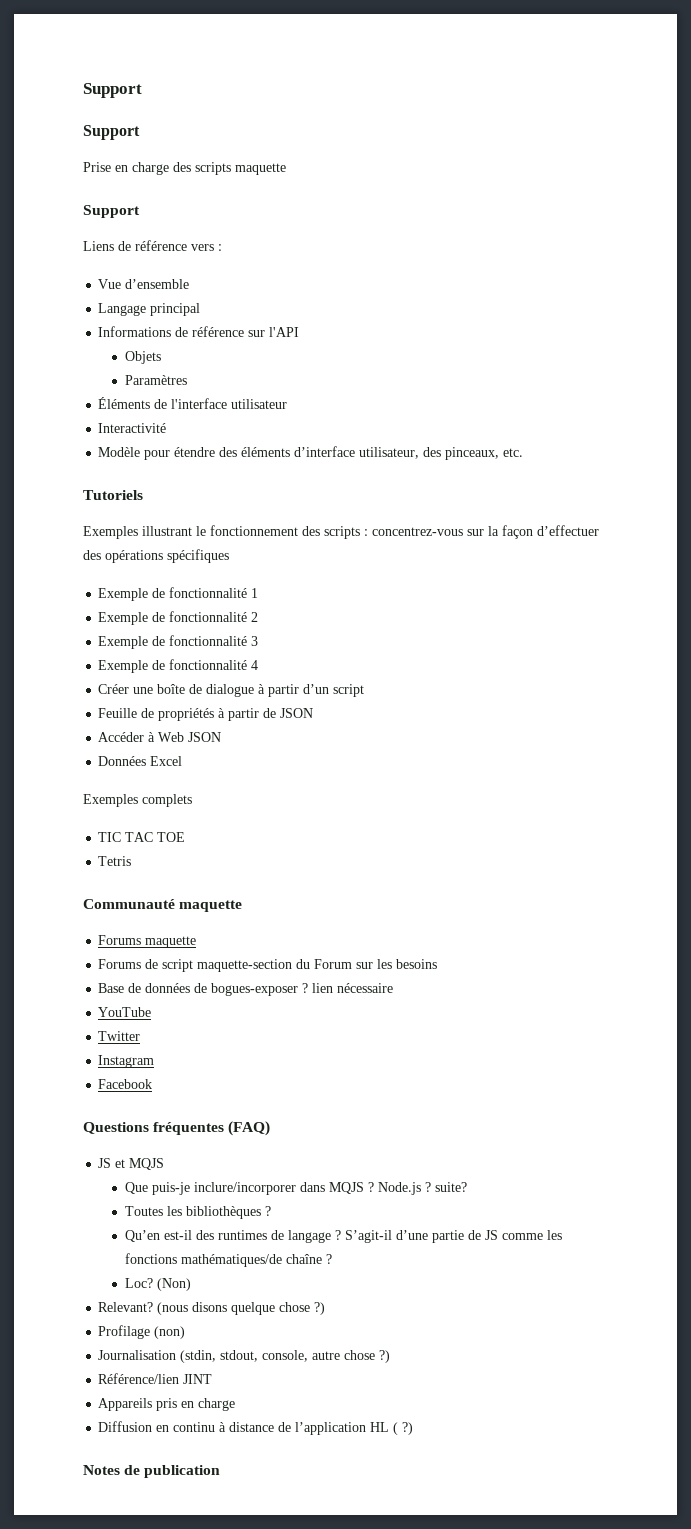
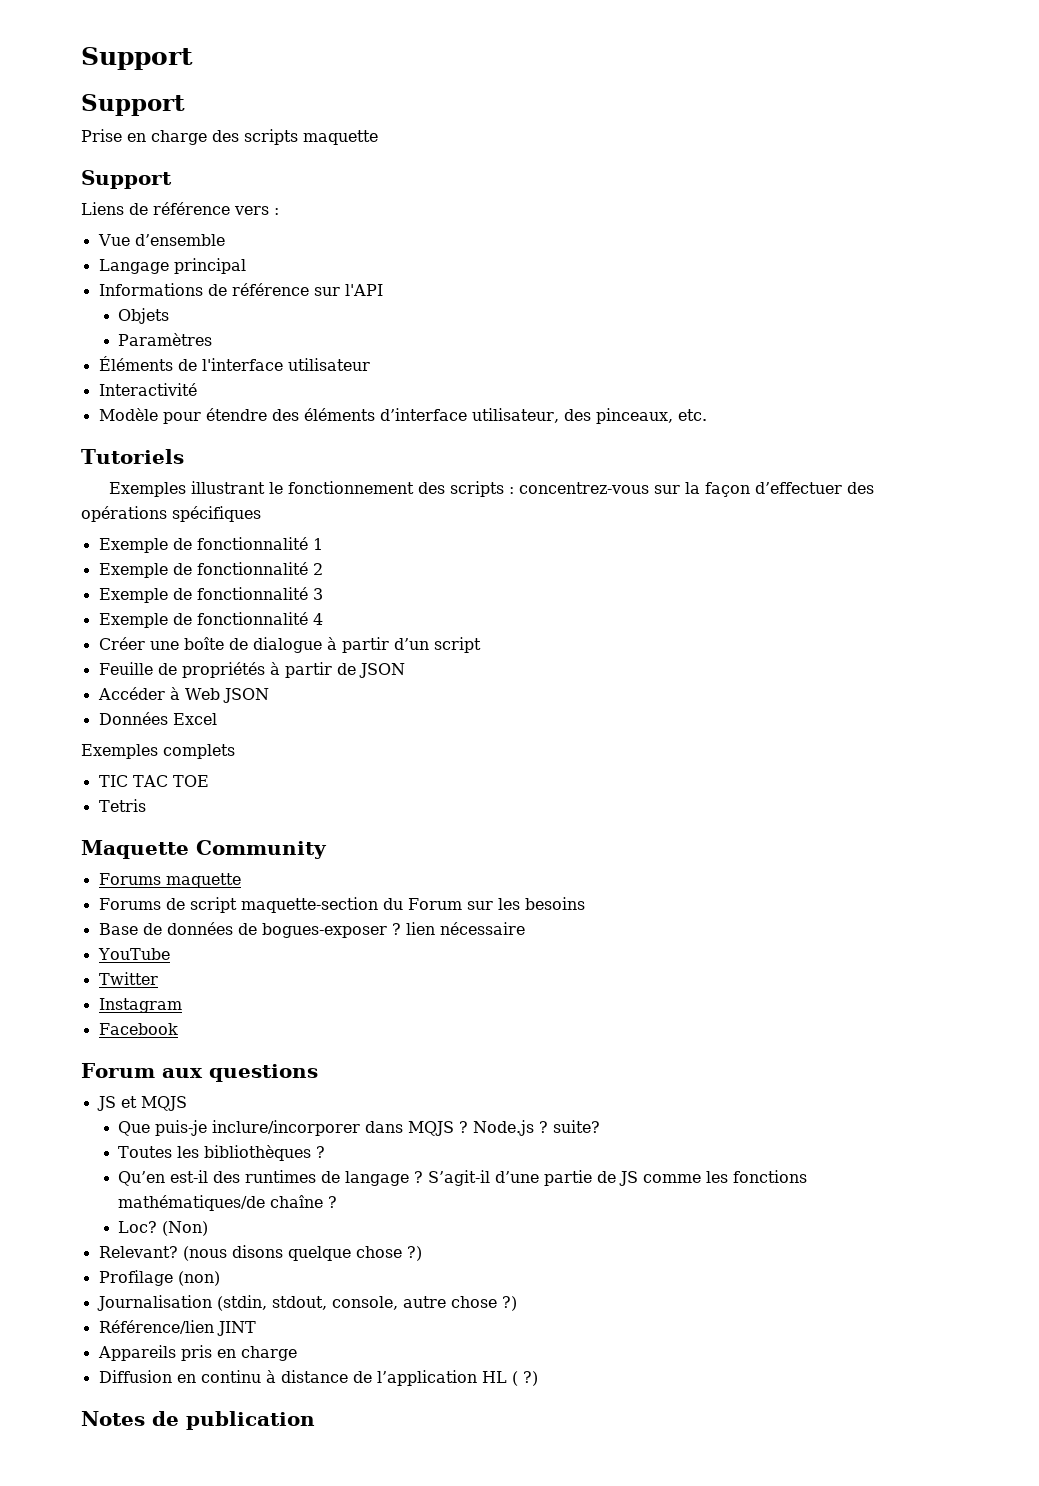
- Communauté maquette
+ Maquette Community
- Questions fréquentes (FAQ)
+ Forum aux questions

